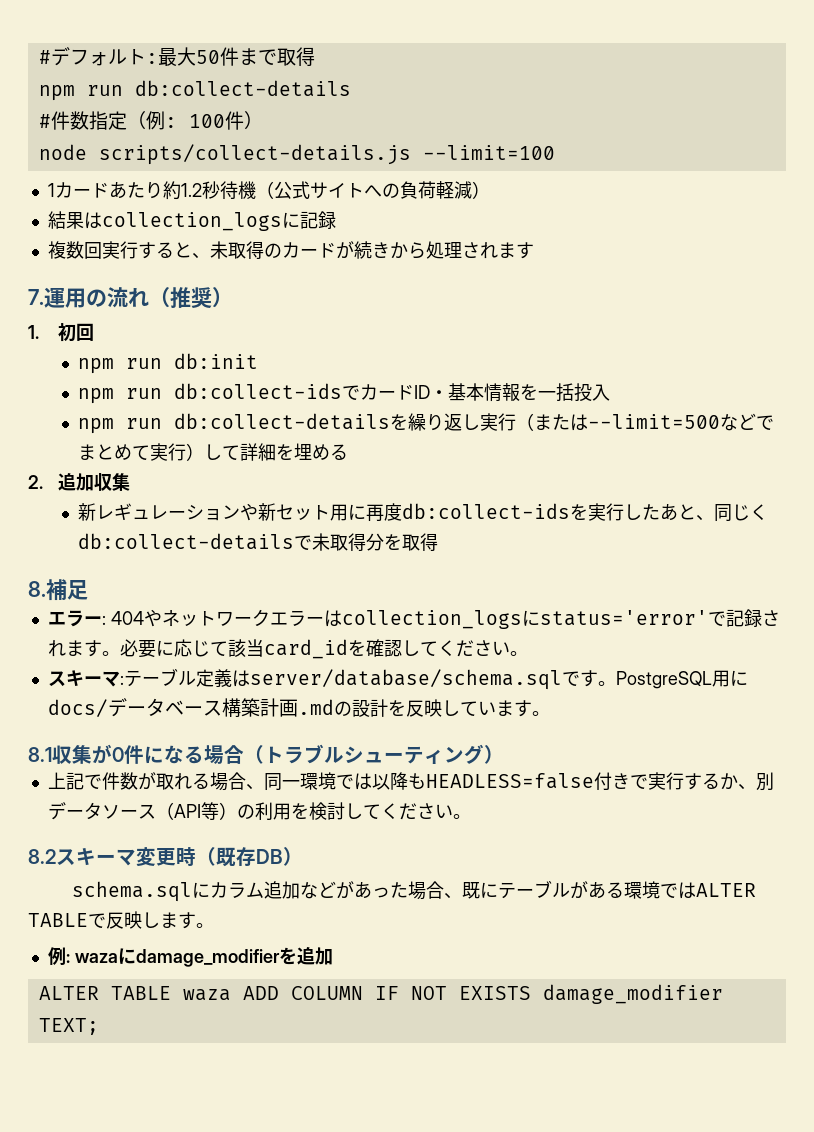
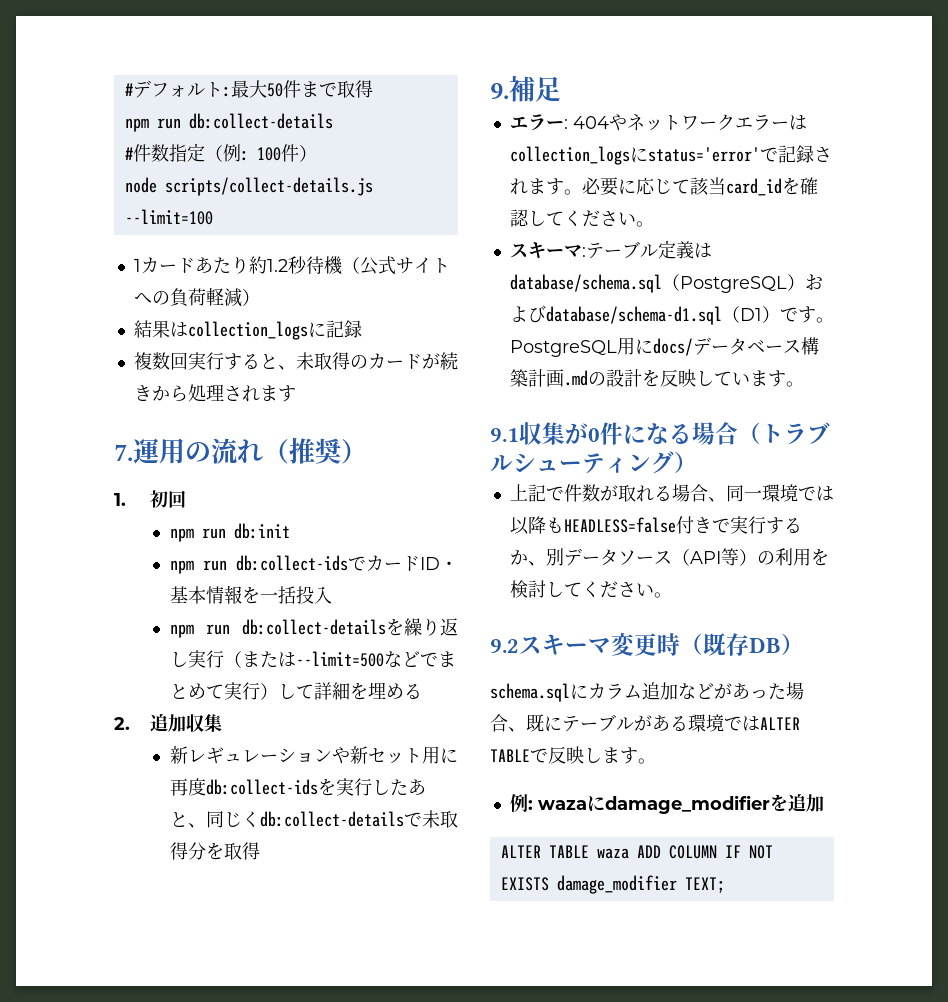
- 8.補足
+ 9.補足
- スキーマ:テーブル定義はserver/database/schema.sqlです。
+ スキーマ:テーブル定義はdatabase/schema.sql（PostgreSQL）およびdatabase/schema-d1.sql（D1）です。
- 8.1収集が0件になる場合（トラブルシューティング）
+ 9.1収集が0件になる場合（トラブルシューティング）
- 8.2スキーマ変更時（既存DB）
+ 9.2スキーマ変更時（既存DB）

